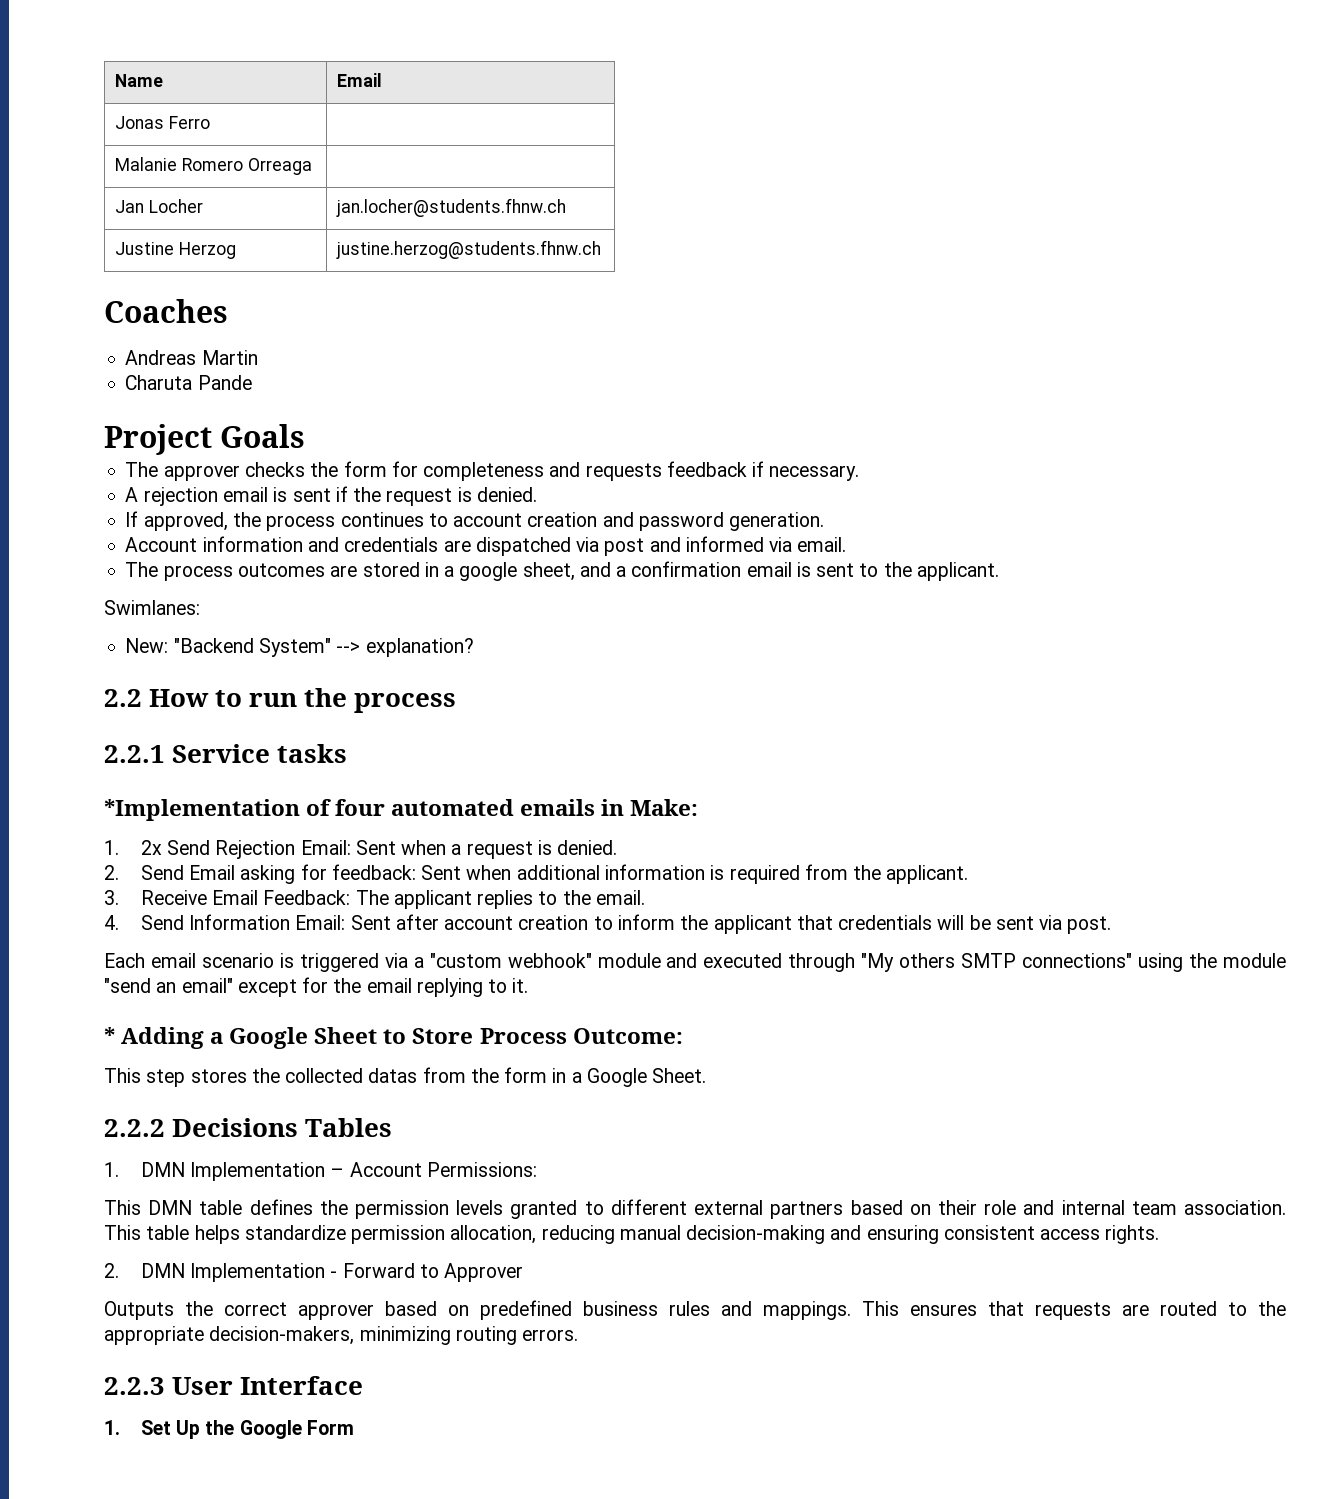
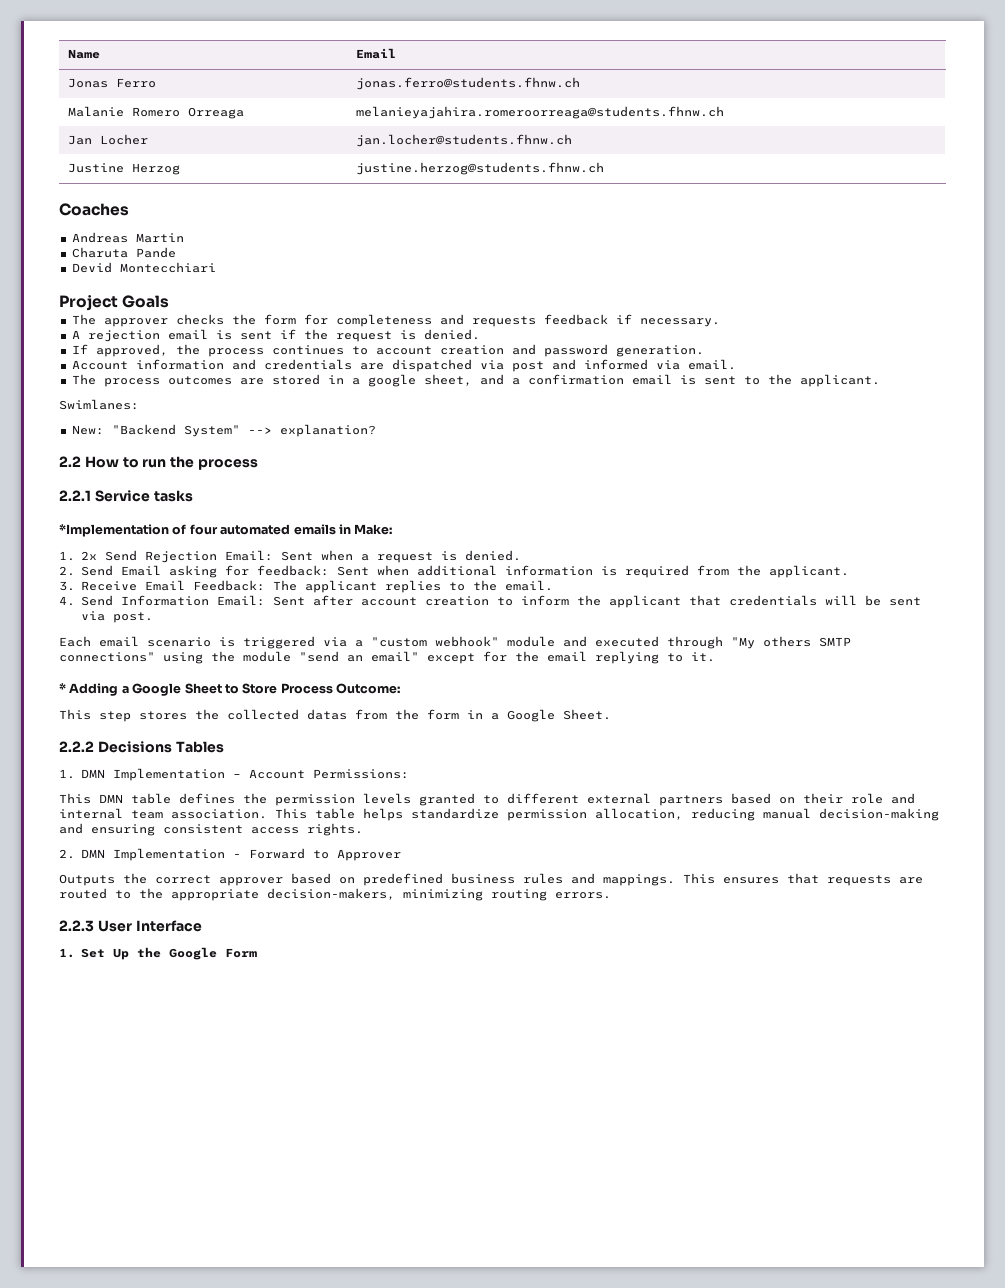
- Jonas Ferro |
+ Jonas Ferro | jonas.ferro@students.fhnw.ch
- Malanie Romero Orreaga |
+ Malanie Romero Orreaga | melanieyajahira.romeroorreaga@students.fhnw.ch
+ Devid Montecchiari

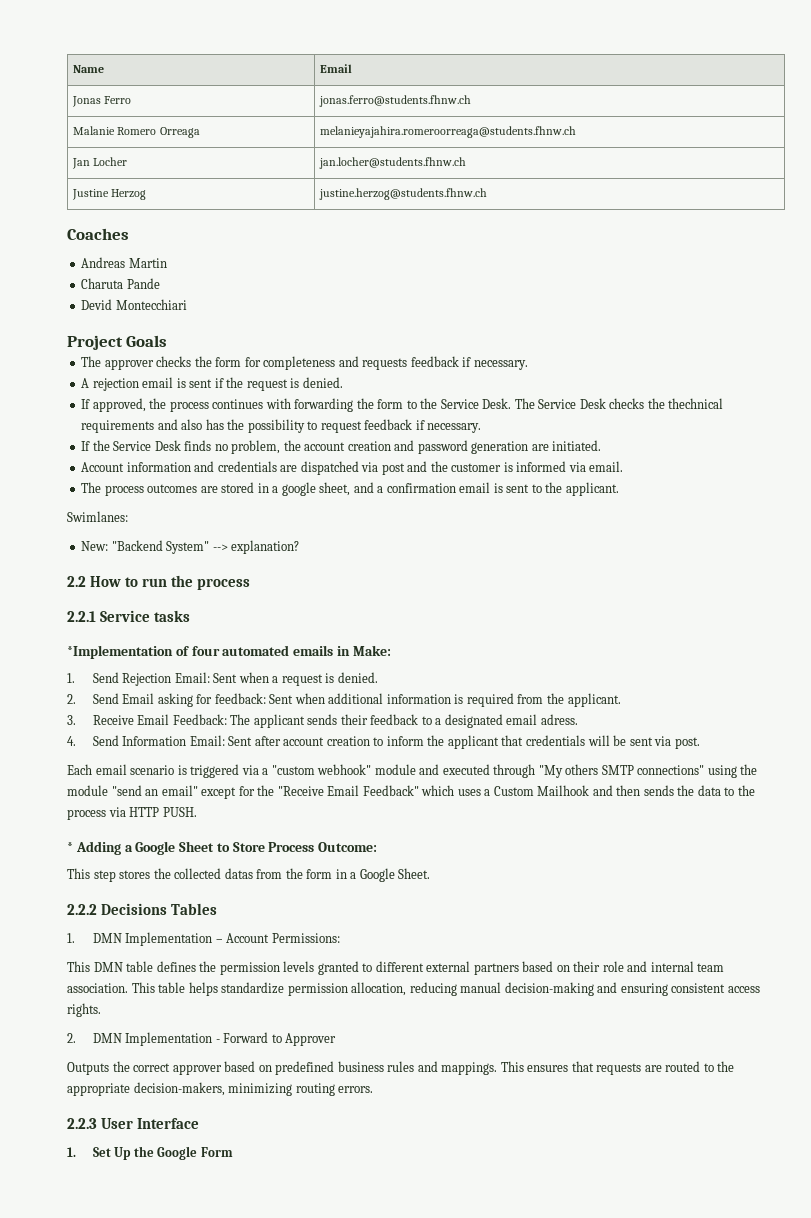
- If approved, the process continues to account creation and password generation.
+ If approved, the process continues with forwarding the form to the Service Desk. The Service Desk checks the thechnical requirements and also has the possibility to request feedback if necessary.
+ If the Service Desk finds no problem, the account creation and password generation are initiated.
- Account information and credentials are dispatched via post and informed via email.
+ Account information and credentials are dispatched via post and the customer is informed via email.
- 1. 2x Send Rejection Email: Sent when a request is denied.
+ 1. Send Rejection Email: Sent when a request is denied.
- 3. Receive Email Feedback: The applicant replies to the email.
+ 3. Receive Email Feedback: The applicant sends their feedback to a designated email adress.
- Each email scenario is triggered via a "custom webhook" module and executed through "My others SMTP connections" using the module "send an email" except for the email replying to it.
+ Each email scenario is triggered via a "custom webhook" module and executed through "My others SMTP connections" using the module "send an email" except for the "Receive Email Feedback" which uses a Custom Mailhook and then sends the data to the process via HTTP PUSH.

